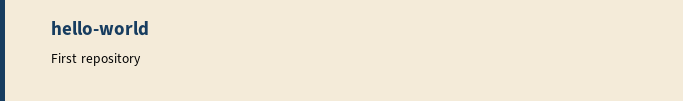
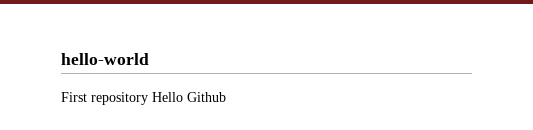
- First repository
+ First repository Hello Github

